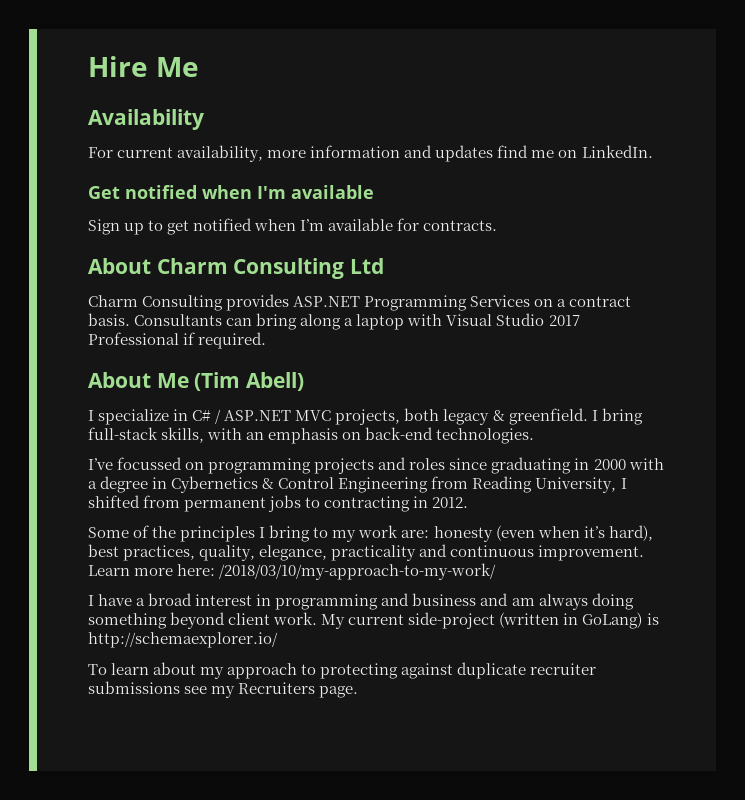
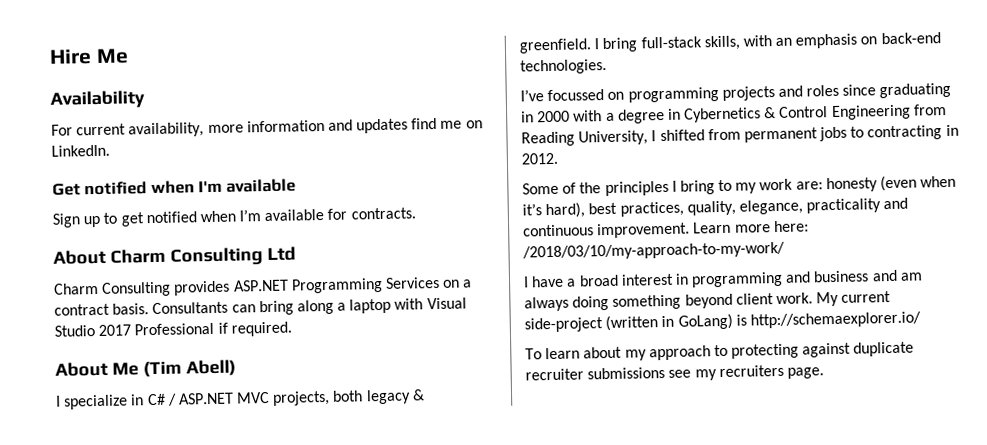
- To learn about my approach to protecting against duplicate recruiter submissions see my Recruiters page.
+ To learn about my approach to protecting against duplicate recruiter submissions see my recruiters page.

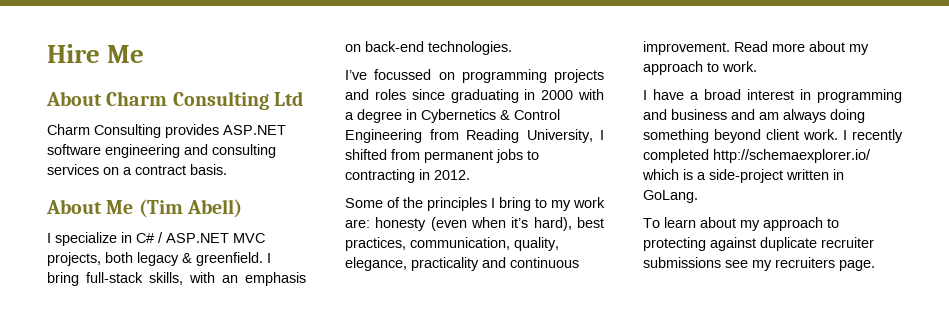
- Availability
- For current availability, more information and updates find me on LinkedIn.
- Get notified when I'm available
- Sign up to get notified when I’m available for contracts.
- Charm Consulting provides ASP.NET Programming Services on a contract basis. Consultants can bring along a laptop with Visual Studio 2017 Professional if required.
+ Charm Consulting provides ASP.NET software engineering and consulting services on a contract basis.
- Some of the principles I bring to my work are: honesty (even when it’s hard), best practices, quality, elegance, practicality and continuous improvement.
+ Some of the principles I bring to my work are: honesty (even when it’s hard), best practices, communication, quality, elegance, practicality and continuous improvement.
- Learn more here: /2018/03/10/my-approach-to-my-work/
+ Read more about my approach to work.
- My current side-project (written in GoLang) is http://schemaexplorer.io/
+ I recently completed http://schemaexplorer.io/ which is a side-project written in GoLang.

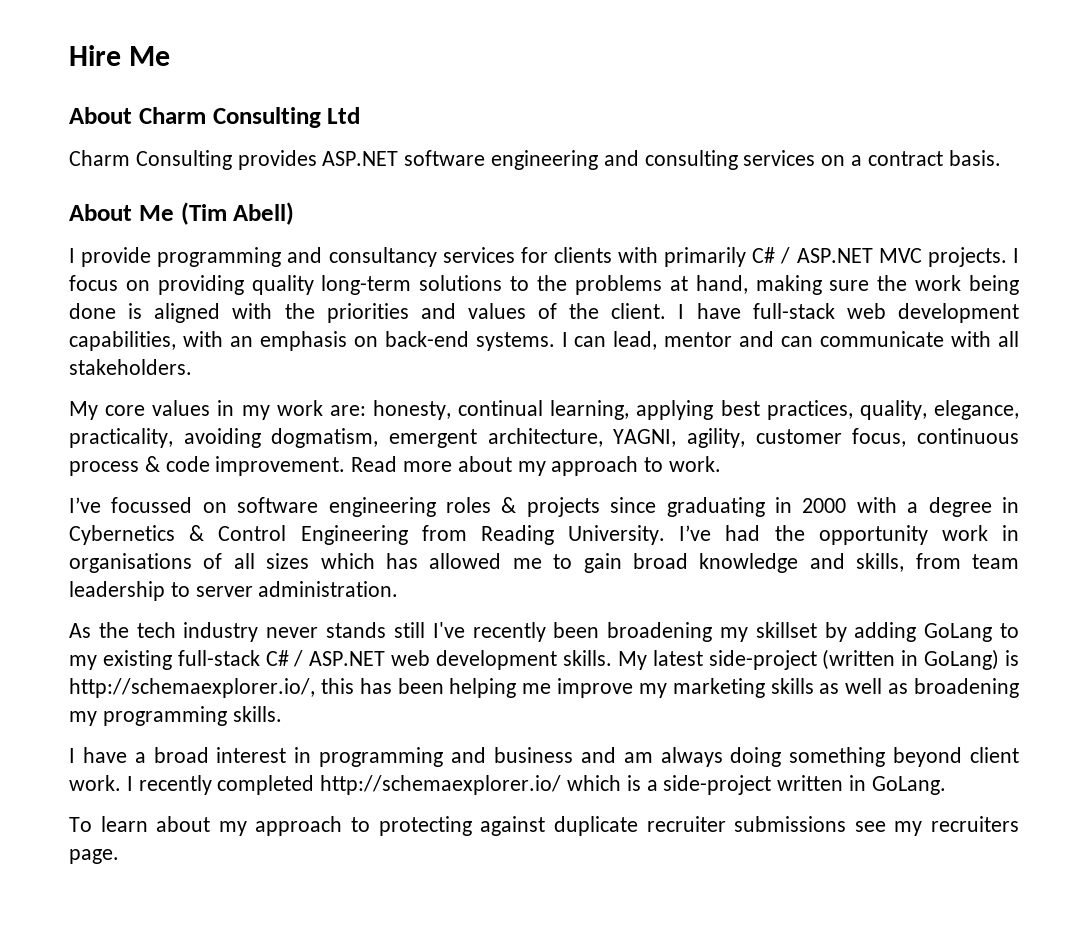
- I specialize in C# / ASP.NET MVC projects, both legacy & greenfield. I bring full-stack skills, with an emphasis on back-end technologies.
- I’ve focussed on programming projects and roles since graduating in 2000 with a degree in Cybernetics & Control Engineering from Reading University, I shifted from permanent jobs to contracting in 2012.
- Some of the principles I bring to my work are: honesty (even when it’s hard), best practices, communication, quality, elegance, practicality and continuous improvement. Read more about my approach to work.
+ I provide programming and consultancy services for clients with primarily C# / ASP.NET MVC projects. I focus on providing quality long-term solutions to the problems at hand, making sure the work being done is aligned with the priorities and values of the client. I have full-stack web development capabilities, with an emphasis on back-end systems. I can lead, mentor and can communicate with all stakeholders.
+ My core values in my work are: honesty, continual learning, applying best practices, quality, elegance, practicality, avoiding dogmatism, emergent architecture, YAGNI, agility, customer focus, continuous process & code improvement. Read more about my approach to work.
+ I’ve focussed on software engineering roles & projects since graduating in 2000 with a degree in Cybernetics & Control Engineering from Reading University. I’ve had the opportunity work in organisations of all sizes which has allowed me to gain broad knowledge and skills, from team leadership to server administration.
+ As the tech industry never stands still I've recently been broadening my skillset by adding GoLang to my existing full-stack C# / ASP.NET web development skills. My latest side-project (written in GoLang) is http://schemaexplorer.io/, this has been helping me improve my marketing skills as well as broadening my programming skills.

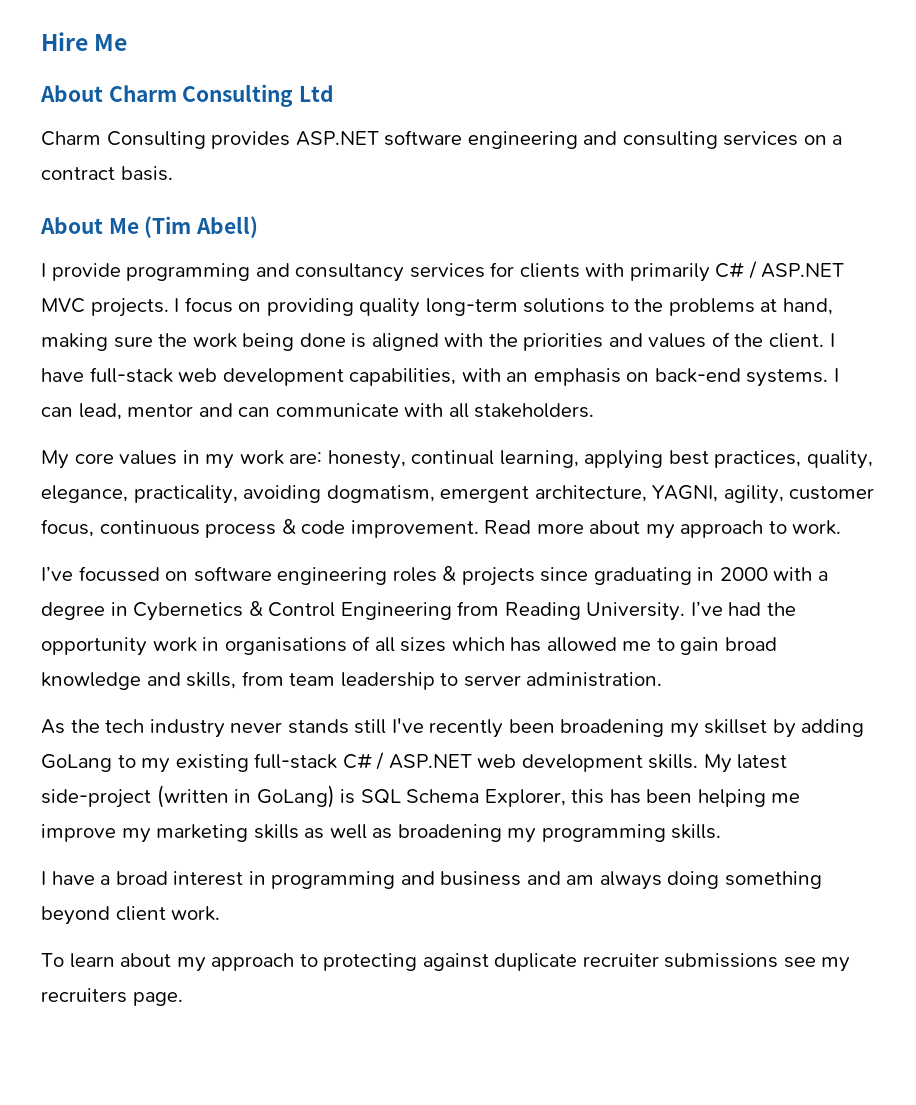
- My latest side-project (written in GoLang) is http://schemaexplorer.io/, this has been helping me improve my marketing skills as well as broadening my programming skills.
+ My latest side-project (written in GoLang) is SQL Schema Explorer, this has been helping me improve my marketing skills as well as broadening my programming skills.
- I recently completed http://schemaexplorer.io/ which is a side-project written in GoLang.

